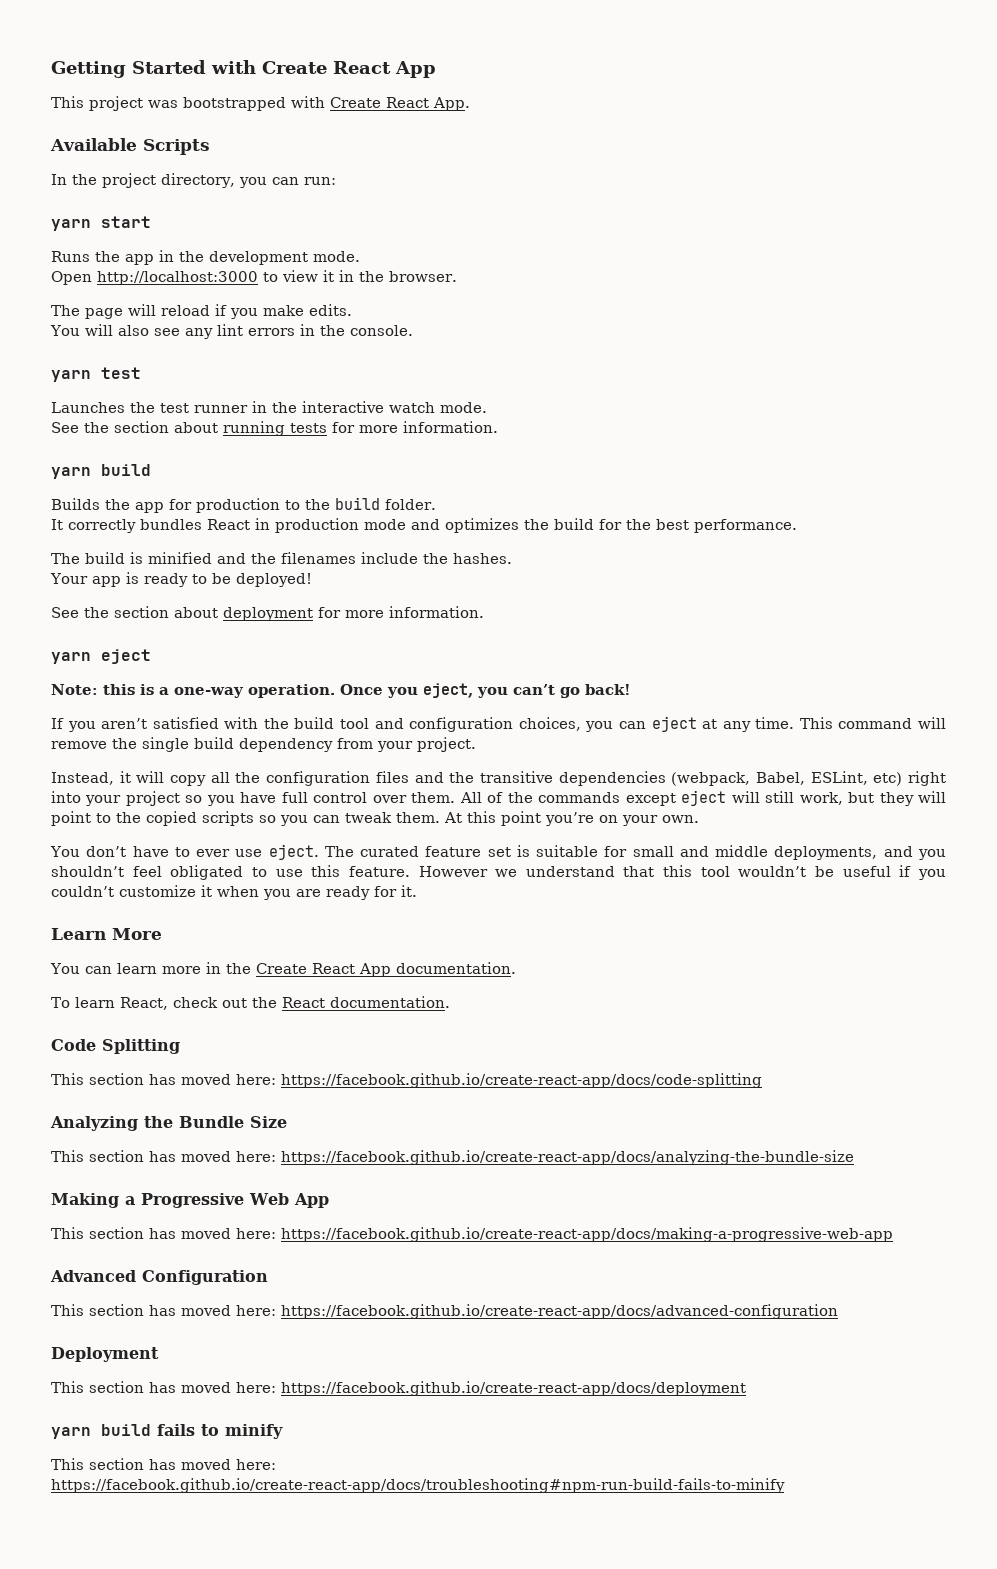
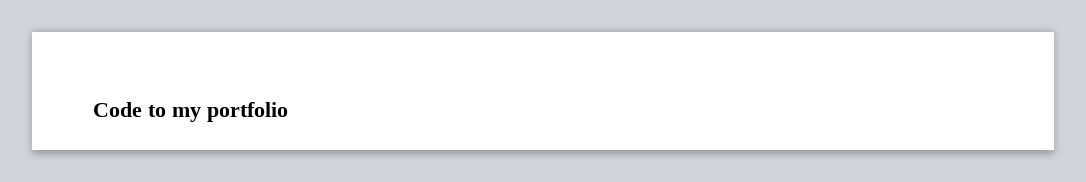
- Getting Started with Create React App
- This project was bootstrapped with Create React App.
- Available Scripts
- In the project directory, you can run:
- yarn start
- Runs the app in the development mode.
- Open http://localhost:3000 to view it in the browser.
- The page will reload if you make edits.
- You will also see any lint errors in the console.
- yarn test
- Launches the test runner in the interactive watch mode.
- See the section about running tests for more information.
- yarn build
- Builds the app for production to the build folder.
- It correctly bundles React in production mode and optimizes the build for the best performance.
- The build is minified and the filenames include the hashes.
- Your app is ready to be deployed!
- See the section about deployment for more information.
- yarn eject
- Note: this is a one-way operation. Once you eject, you can’t go back!
- If you aren’t satisfied with the build tool and configuration choices, you can eject at any time. This command will remove the single build dependency from your project.
- Instead, it will copy all the configuration files and the transitive dependencies (webpack, Babel, ESLint, etc) right into your project so you have full control over them. All of the commands except eject will still work, but they will point to the copied scripts so you can tweak them. At this point you’re on your own.
- You don’t have to ever use eject. The curated feature set is suitable for small and middle deployments, and you shouldn’t feel obligated to use this feature. However we understand that this tool wouldn’t be useful if you couldn’t customize it when you are ready for it.
- Learn More
- You can learn more in the Create React App documentation.
- To learn React, check out the React documentation.
- Code Splitting
- This section has moved here: https://facebook.github.io/create-react-app/docs/code-splitting
- Analyzing the Bundle Size
- This section has moved here: https://facebook.github.io/create-react-app/docs/analyzing-the-bundle-size
- Making a Progressive Web App
- This section has moved here: https://facebook.github.io/create-react-app/docs/making-a-progressive-web-app
- Advanced Configuration
- This section has moved here: https://facebook.github.io/create-react-app/docs/advanced-configuration
- Deployment
- This section has moved here: https://facebook.github.io/create-react-app/docs/deployment
- yarn build fails to minify
- This section has moved here: https://facebook.github.io/create-react-app/docs/troubleshooting#npm-run-build-fails-to-minify
+ Code to my portfolio

